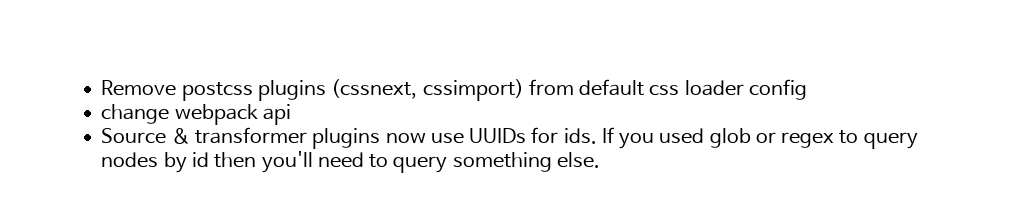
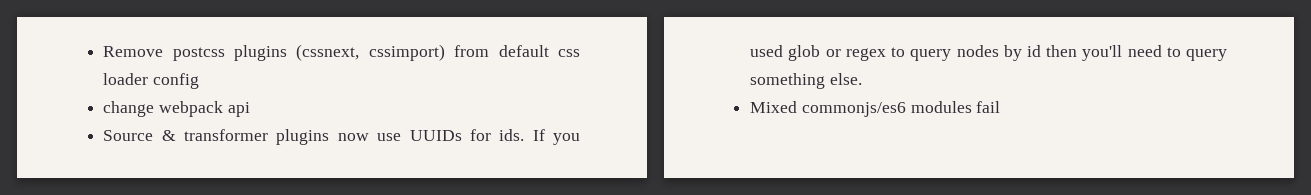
+ Mixed commonjs/es6 modules fail

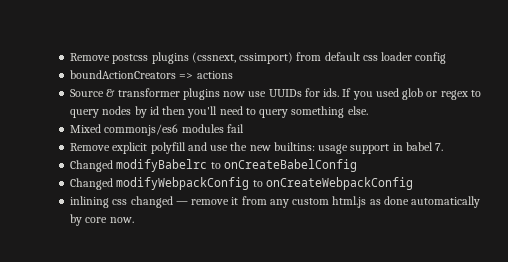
- change webpack api
+ boundActionCreators => actions
+ Remove explicit polyfill and use the new builtins: usage support in babel 7.
+ Changed modifyBabelrc to onCreateBabelConfig
+ Changed modifyWebpackConfig to onCreateWebpackConfig
+ inlining css changed — remove it from any custom html.js as done automatically by core now.

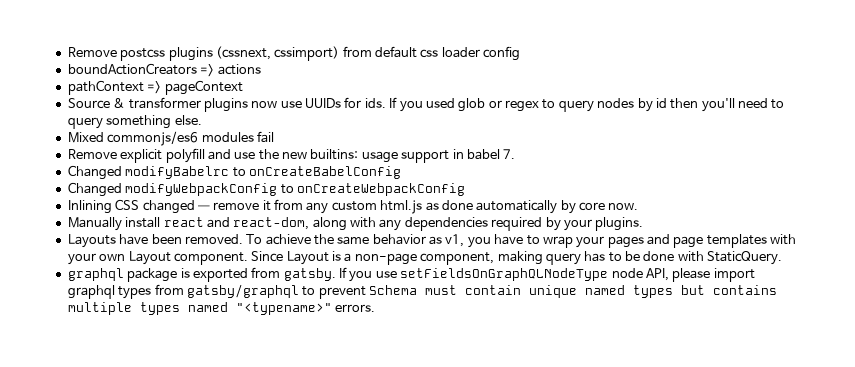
+ pathContext => pageContext
- inlining css changed — remove it from any custom html.js as done automatically by core now.
+ Inlining CSS changed — remove it from any custom html.js as done automatically by core now.
+ Manually install react and react-dom, along with any dependencies required by your plugins.
+ Layouts have been removed. To achieve the same behavior as v1, you have to wrap your pages and page templates with your own Layout component. Since Layout is a non-page component, making query has to be done with StaticQuery.
+ graphql package is exported from gatsby. If you use setFieldsOnGraphQLNodeType node API, please import graphql types from gatsby/graphql to prevent Schema must contain unique named types but contains multiple types named "<typename>" errors.

